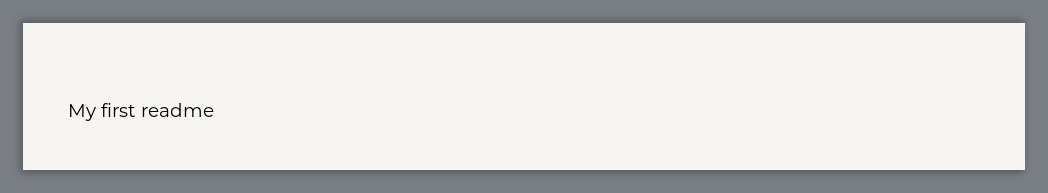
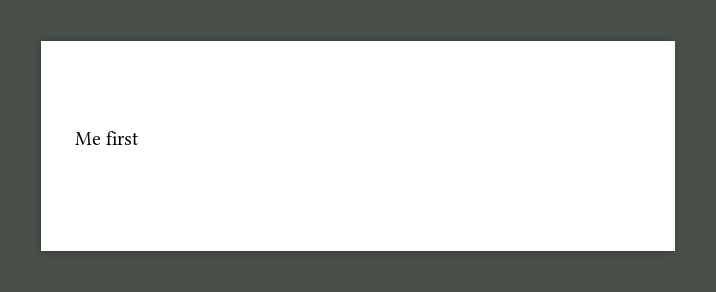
- My first readme
+ Me first

